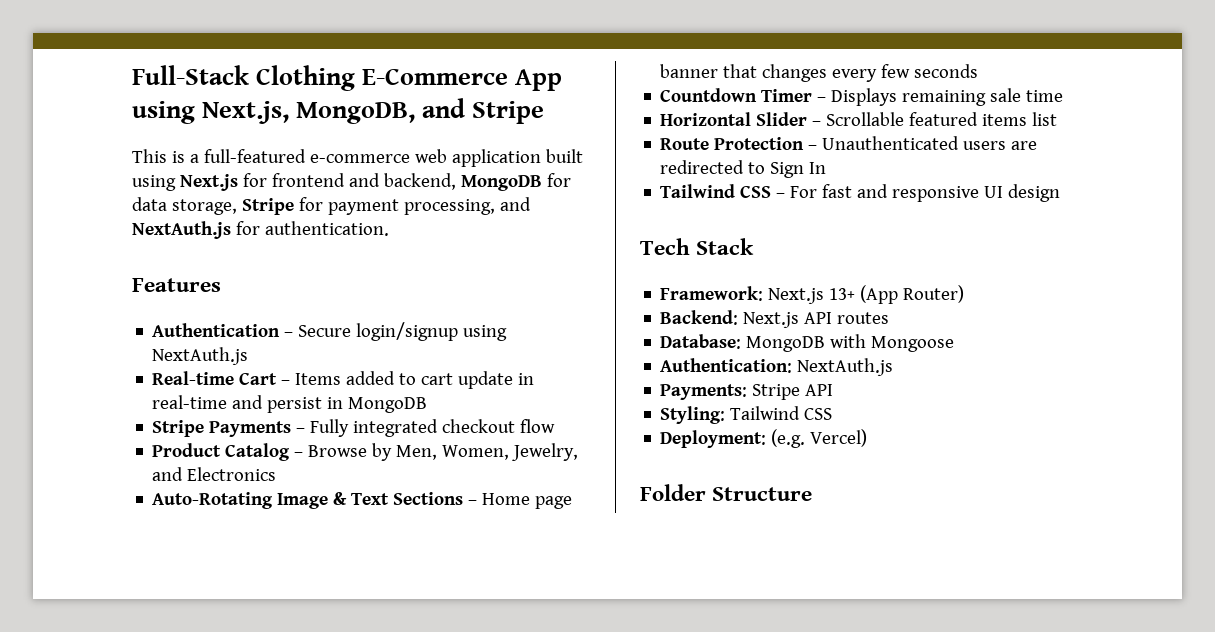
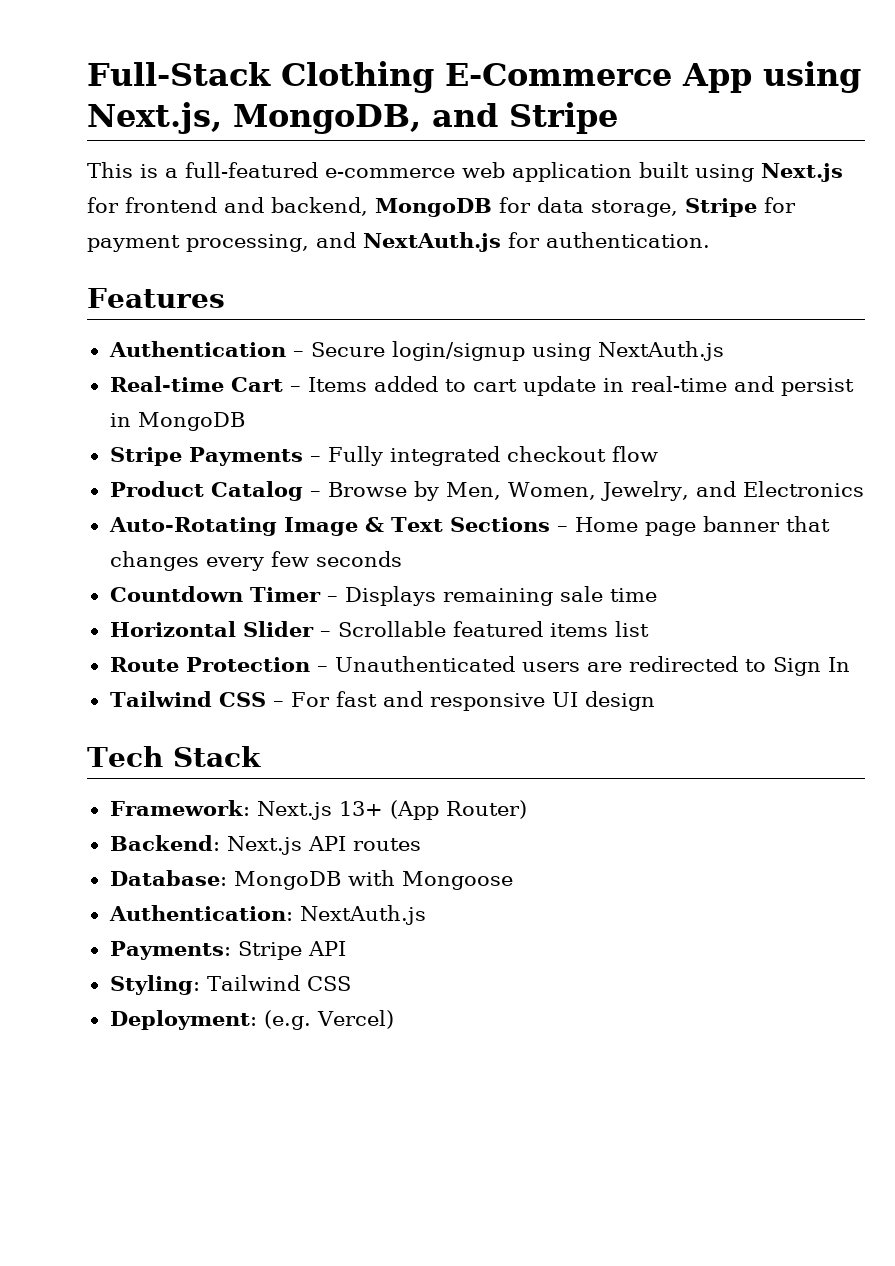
- Folder Structure

